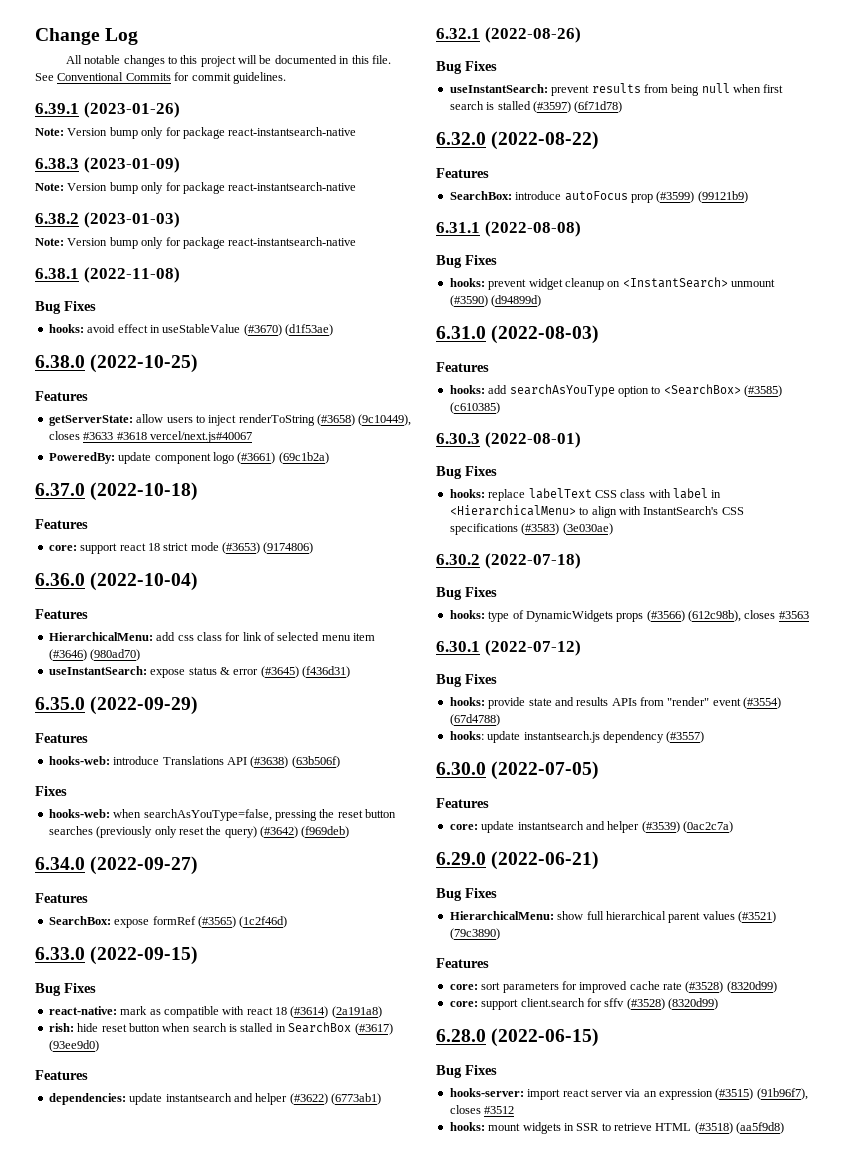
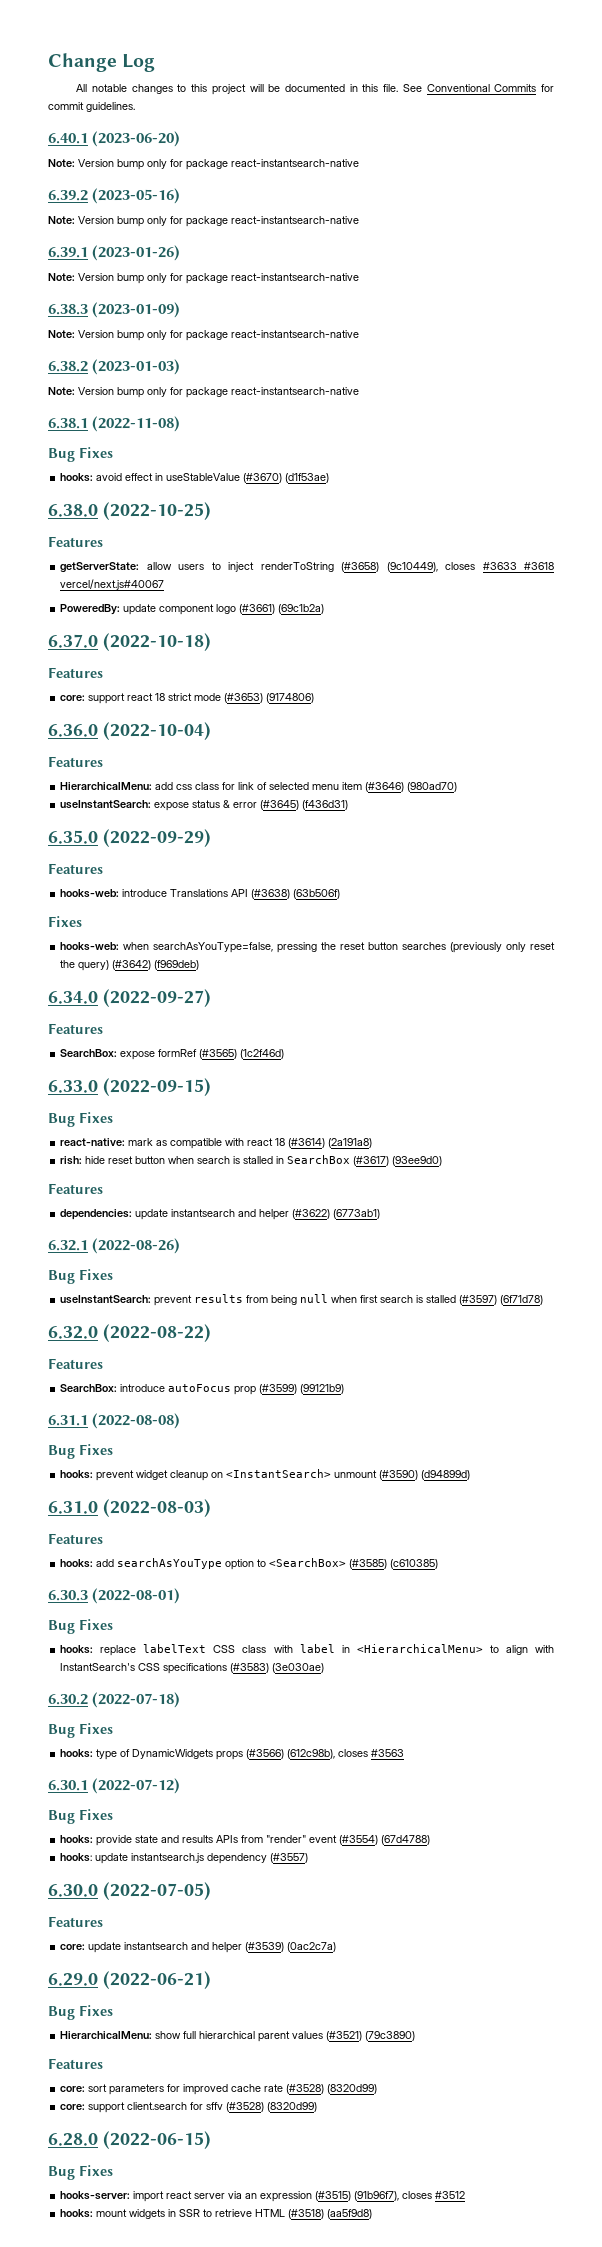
+ 6.40.1 (2023-06-20)
+ Note: Version bump only for package react-instantsearch-native
+ 6.39.2 (2023-05-16)
+ Note: Version bump only for package react-instantsearch-native

